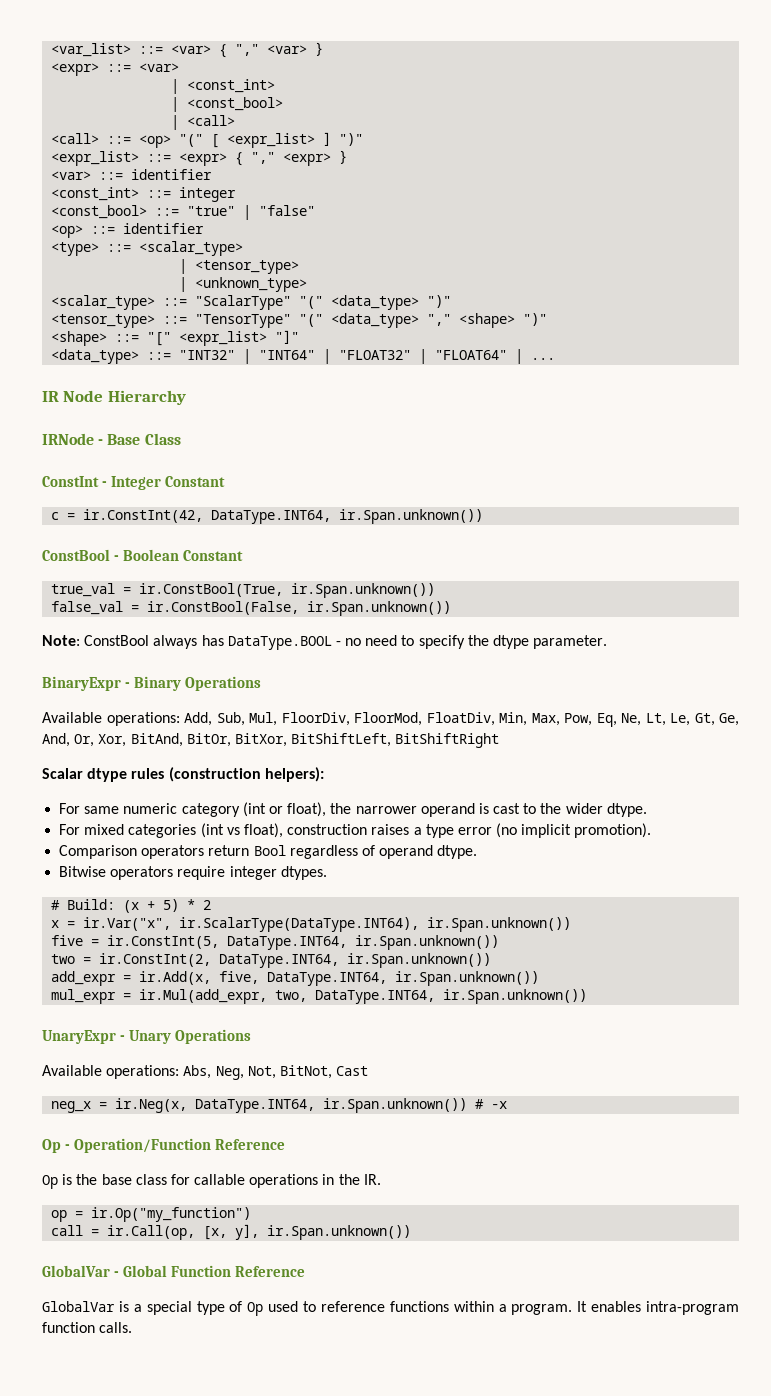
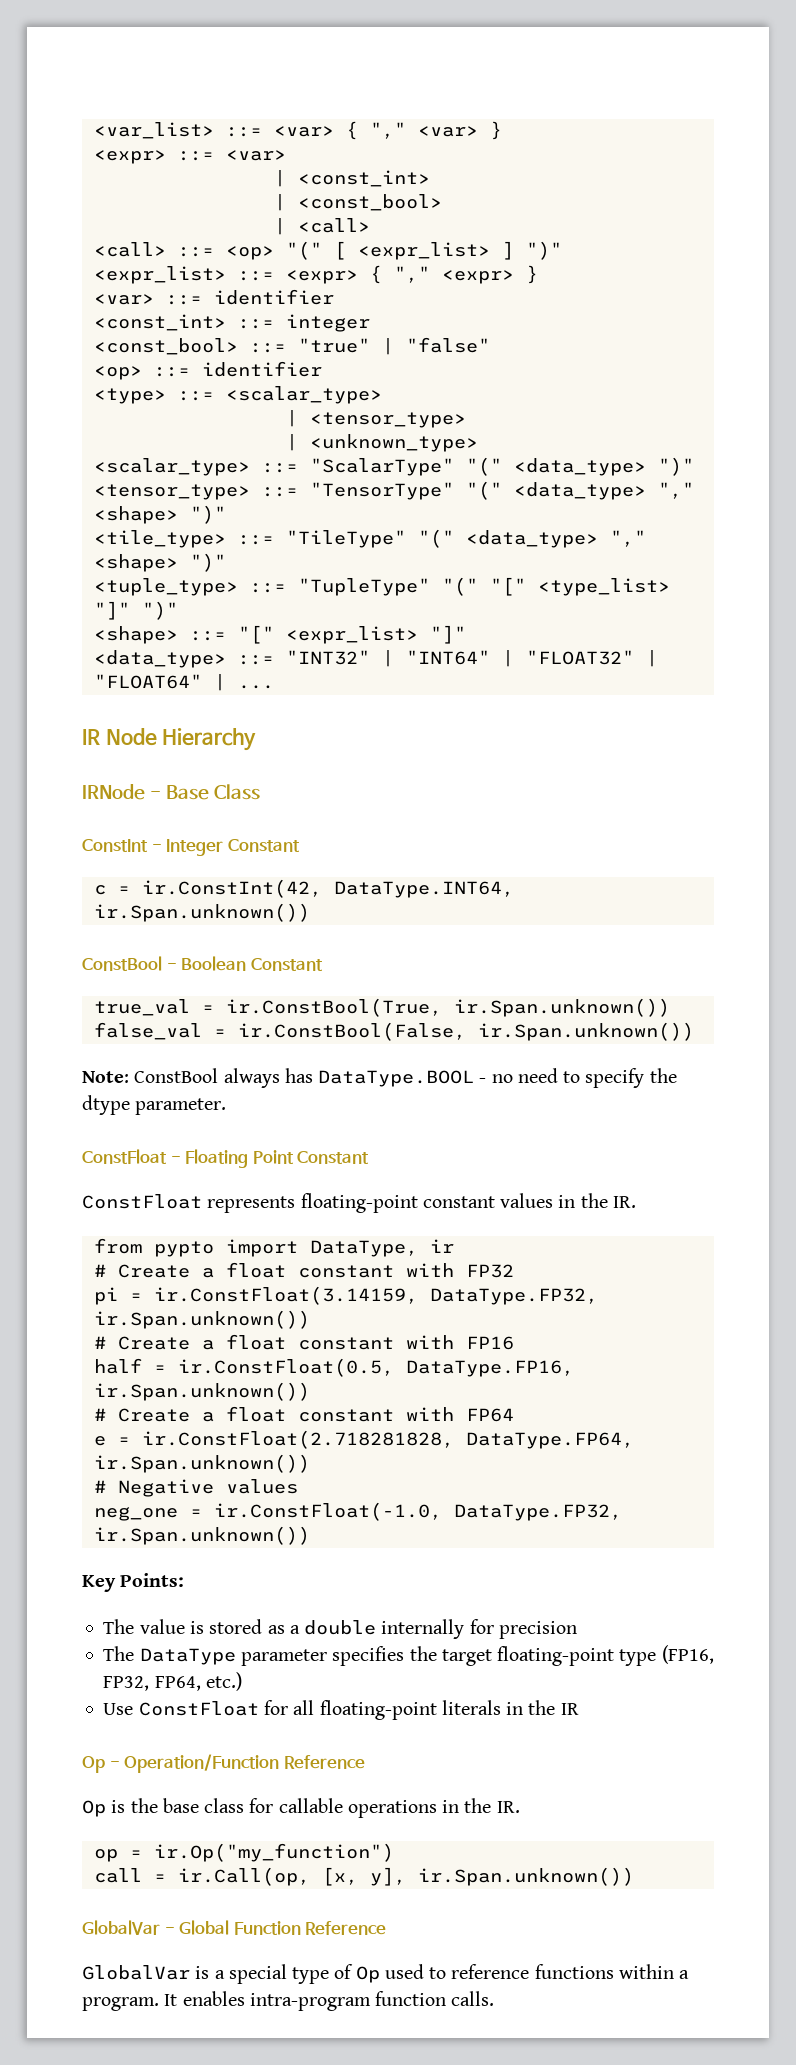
+ <tile_type> ::= "TileType" "(" <data_type> "," <shape> ")"
+ <tuple_type> ::= "TupleType" "(" "[" <type_list> "]" ")"
- BinaryExpr - Binary Operations
- Available operations: Add, Sub, Mul, FloorDiv, FloorMod, FloatDiv, Min, Max, Pow, Eq, Ne, Lt, Le, Gt, Ge, And, Or, Xor, BitAnd, BitOr, BitXor, BitShiftLeft, BitShiftRight
- Scalar dtype rules (construction helpers):
- For same numeric category (int or float), the narrower operand is cast to the wider dtype.
- For mixed categories (int vs float), construction raises a type error (no implicit promotion).
- Comparison operators return Bool regardless of operand dtype.
- Bitwise operators require integer dtypes.
- # Build: (x + 5) * 2
- x = ir.Var("x", ir.ScalarType(DataType.INT64), ir.Span.unknown())
- five = ir.ConstInt(5, DataType.INT64, ir.Span.unknown())
- two = ir.ConstInt(2, DataType.INT64, ir.Span.unknown())
- add_expr = ir.Add(x, five, DataType.INT64, ir.Span.unknown())
- mul_expr = ir.Mul(add_expr, two, DataType.INT64, ir.Span.unknown())
- UnaryExpr - Unary Operations
- Available operations: Abs, Neg, Not, BitNot, Cast
- neg_x = ir.Neg(x, DataType.INT64, ir.Span.unknown()) # -x
+ ConstFloat - Floating Point Constant
+ ConstFloat represents floating-point constant values in the IR.
+ from pypto import DataType, ir
+ # Create a float constant with FP32
+ pi = ir.ConstFloat(3.14159, DataType.FP32, ir.Span.unknown())
+ # Create a float constant with FP16
+ half = ir.ConstFloat(0.5, DataType.FP16, ir.Span.unknown())
+ # Create a float constant with FP64
+ e = ir.ConstFloat(2.718281828, DataType.FP64, ir.Span.unknown())
+ # Negative values
+ neg_one = ir.ConstFloat(-1.0, DataType.FP32, ir.Span.unknown())
+ Key Points:
+ The value is stored as a double internally for precision
+ The DataType parameter specifies the target floating-point type (FP16, FP32, FP64, etc.)
+ Use ConstFloat for all floating-point literals in the IR

